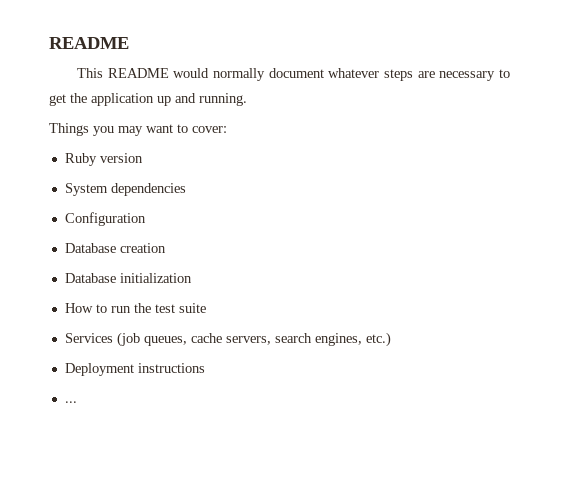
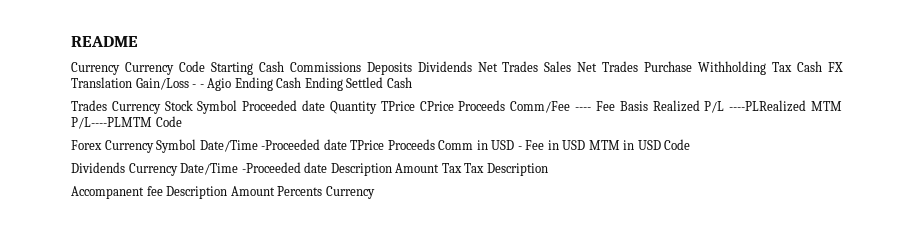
- This README would normally document whatever steps are necessary to get the application up and running.
- Things you may want to cover:
- Ruby version
- System dependencies
- Configuration
- Database creation
- Database initialization
- How to run the test suite
- Services (job queues, cache servers, search engines, etc.)
- Deployment instructions
- ...
+ Currency Currency Code Starting Cash Commissions Deposits Dividends Net Trades Sales Net Trades Purchase Withholding Tax Cash FX Translation Gain/Loss - - Agio Ending Cash Ending Settled Cash
+ Trades Currency Stock Symbol Proceeded date Quantity TPrice CPrice Proceeds Comm/Fee ---- Fee Basis Realized P/L ----PLRealized MTM P/L----PLMTM Code
+ Forex Currency Symbol Date/Time -Proceeded date TPrice Proceeds Comm in USD - Fee in USD MTM in USD Code
+ Dividends Currency Date/Time -Proceeded date Description Amount Tax Tax Description
+ Accompanent fee Description Amount Percents Currency

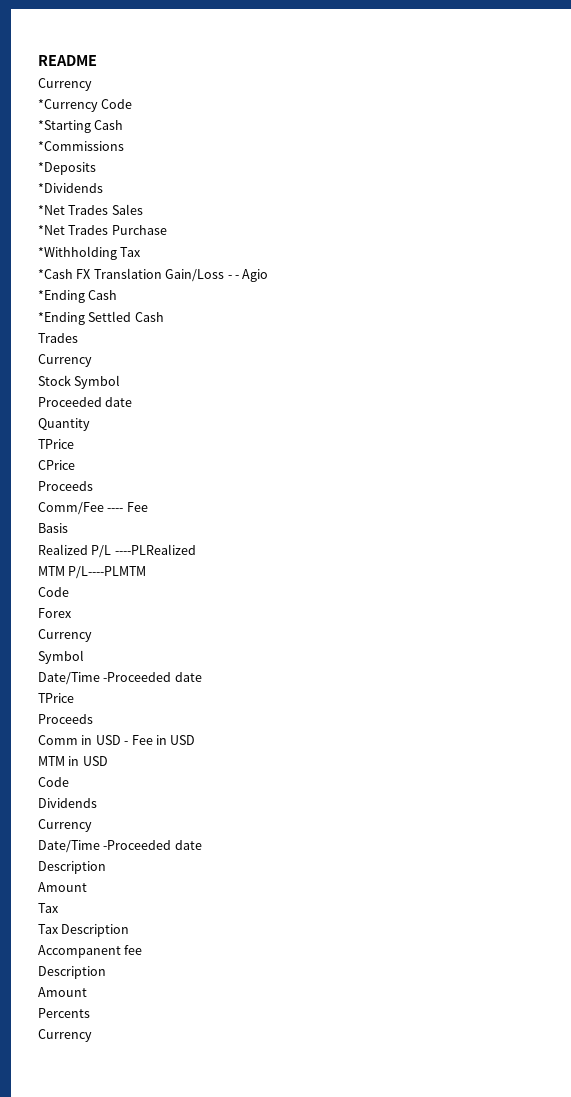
  README
- Currency Currency Code Starting Cash Commissions Deposits Dividends Net Trades Sales Net Trades Purchase Withholding Tax Cash FX Translation Gain/Loss - - Agio Ending Cash Ending Settled Cash
- Trades Currency Stock Symbol Proceeded date Quantity TPrice CPrice Proceeds Comm/Fee ---- Fee Basis Realized P/L ----PLRealized MTM P/L----PLMTM Code
+ Currency
+ *Currency Code
+ *Starting Cash
+ *Commissions
+ *Deposits
+ *Dividends
+ *Net Trades Sales
+ *Net Trades Purchase
+ *Withholding Tax
+ *Cash FX Translation Gain/Loss - - Agio
+ *Ending Cash
+ *Ending Settled Cash
+ Trades
+ Currency
+ Stock Symbol
+ Proceeded date
+ Quantity
+ TPrice
+ CPrice
+ Proceeds
+ Comm/Fee ---- Fee
+ Basis
+ Realized P/L ----PLRealized
+ MTM P/L----PLMTM
+ Code
- Forex Currency Symbol Date/Time -Proceeded date TPrice Proceeds Comm in USD - Fee in USD MTM in USD Code
+ Forex
+ Currency
+ Symbol
+ Date/Time -Proceeded date
+ TPrice
+ Proceeds
+ Comm in USD - Fee in USD
+ MTM in USD
+ Code
- Dividends Currency Date/Time -Proceeded date Description Amount Tax Tax Description
+ Dividends
+ Currency
+ Date/Time -Proceeded date
+ Description
+ Amount
+ Tax
+ Tax Description
- Accompanent fee Description Amount Percents Currency
+ Accompanent fee
+ Description
+ Amount
+ Percents
+ Currency

